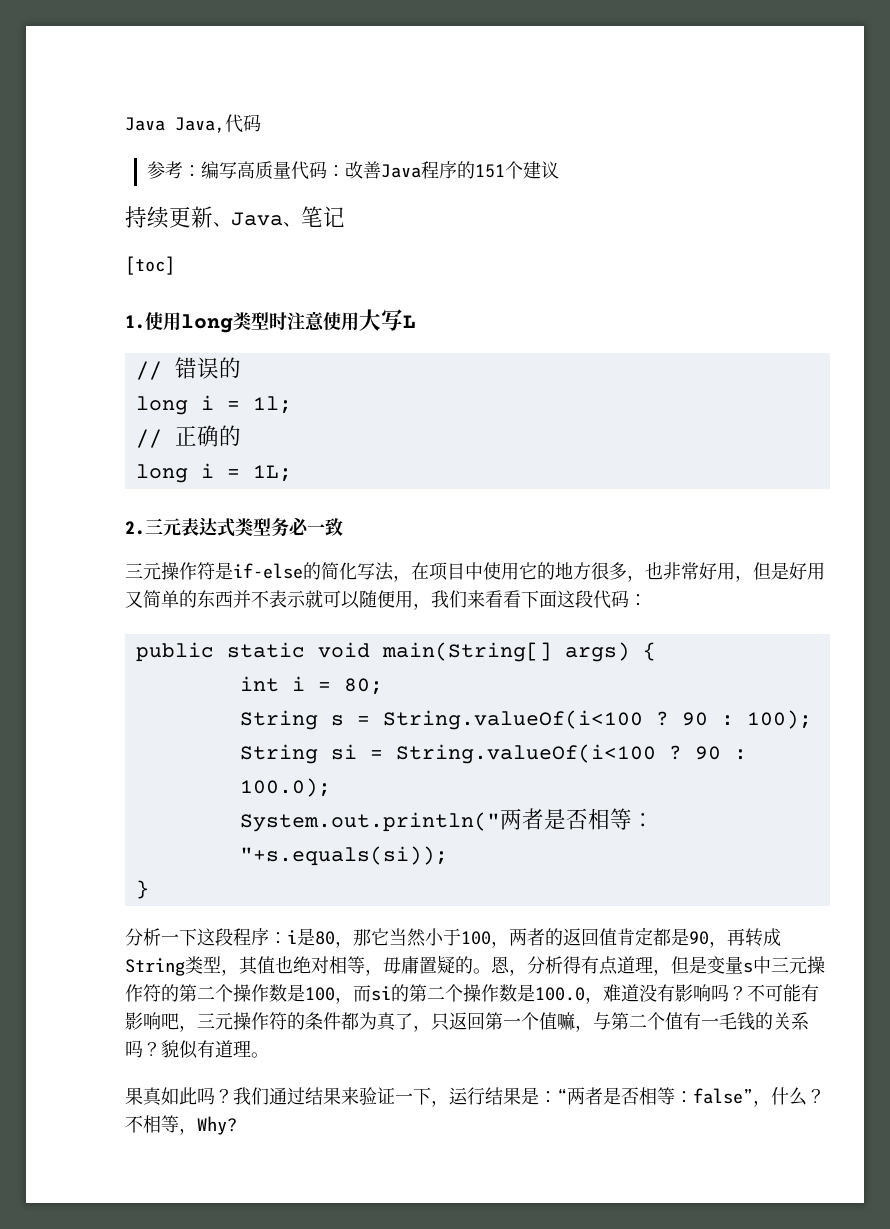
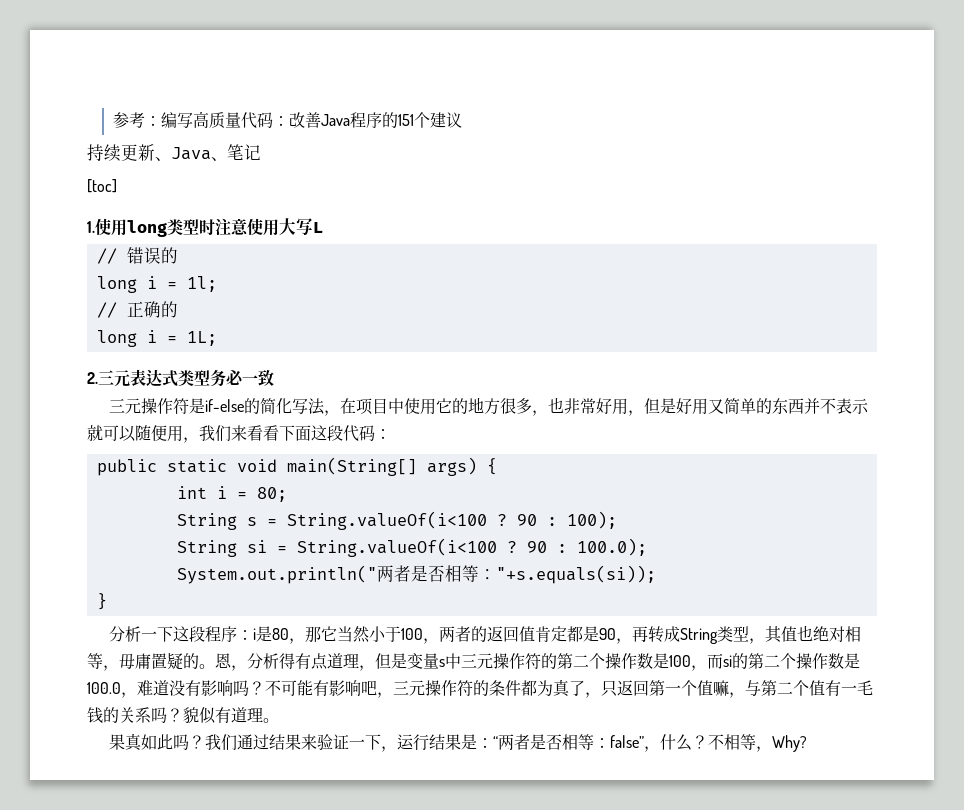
- Java Java,代码

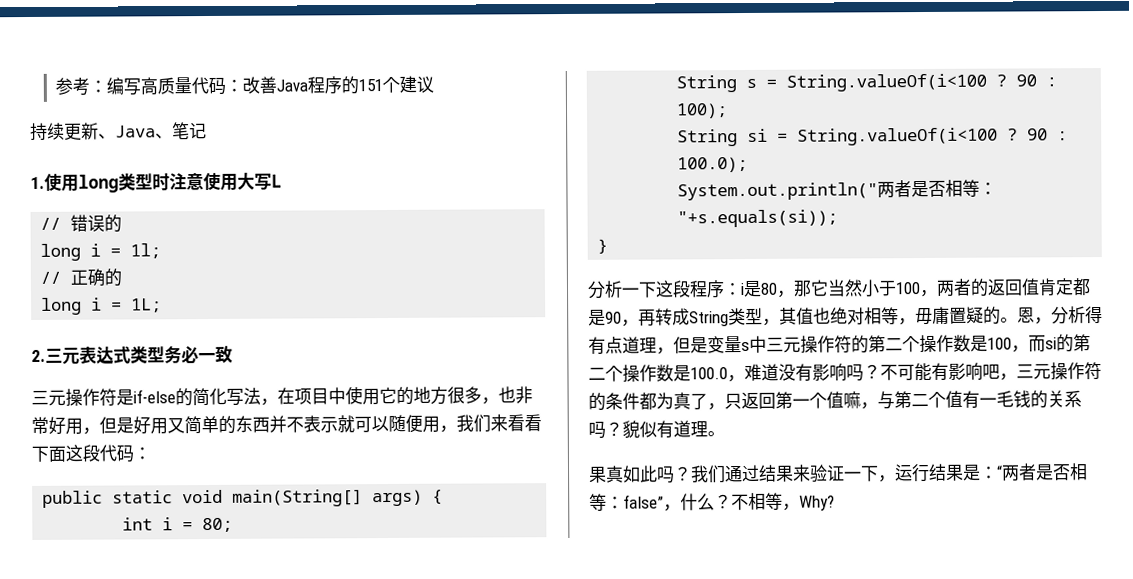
- [toc]

